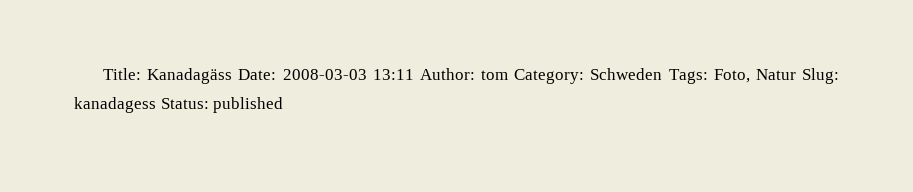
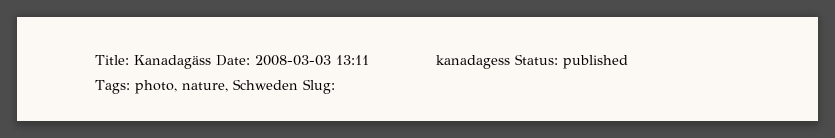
- Title: Kanadagäss Date: 2008-03-03 13:11 Author: tom Category: Schweden Tags: Foto, Natur Slug: kanadagess Status: published
+ Title: Kanadagäss Date: 2008-03-03 13:11 Tags: photo, nature, Schweden Slug: kanadagess Status: published

